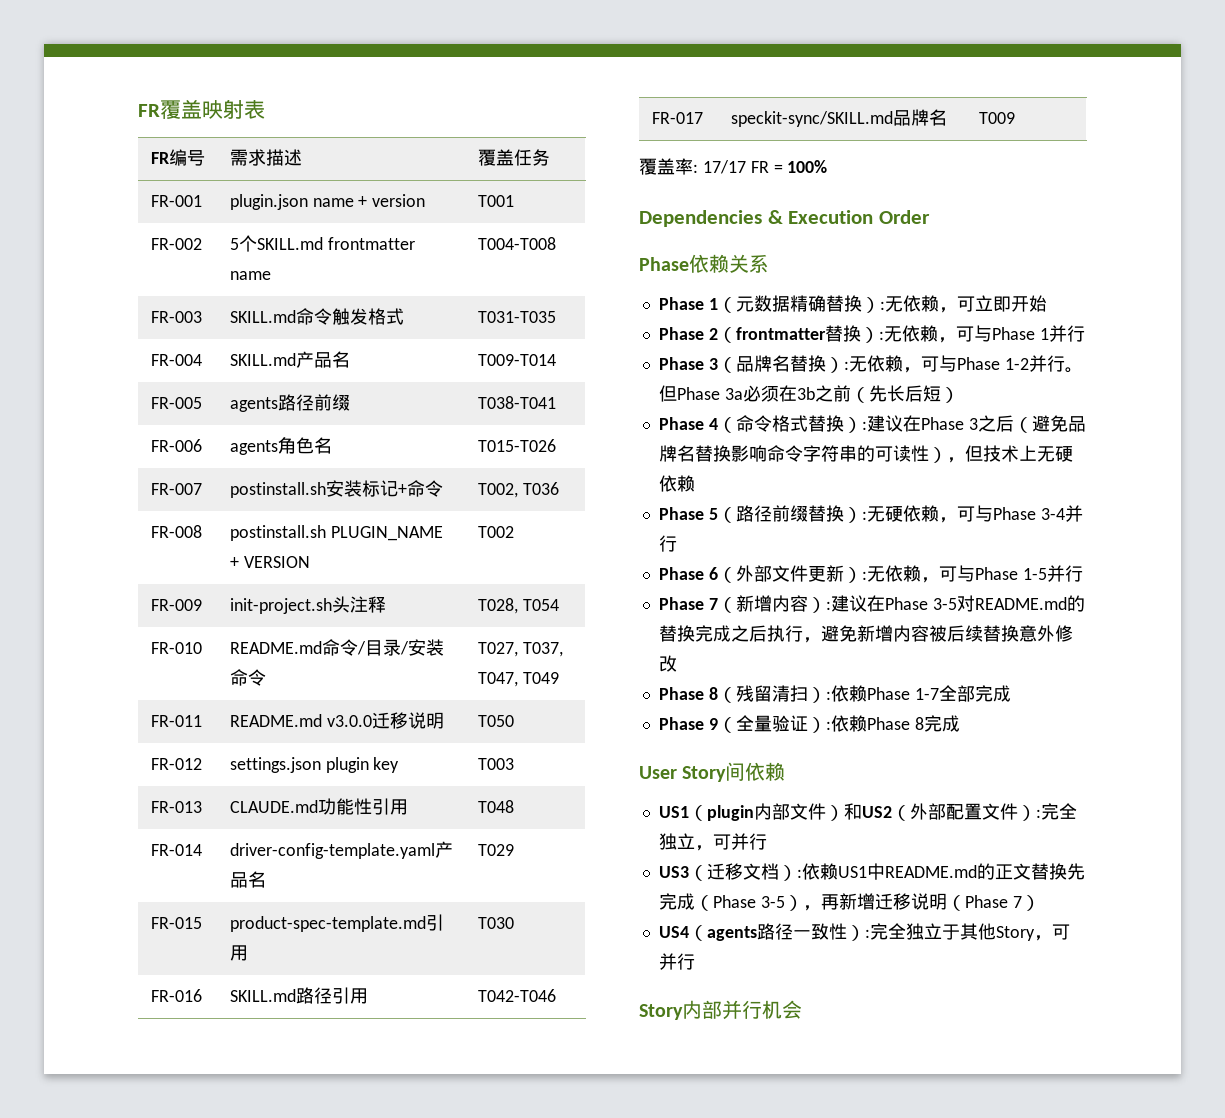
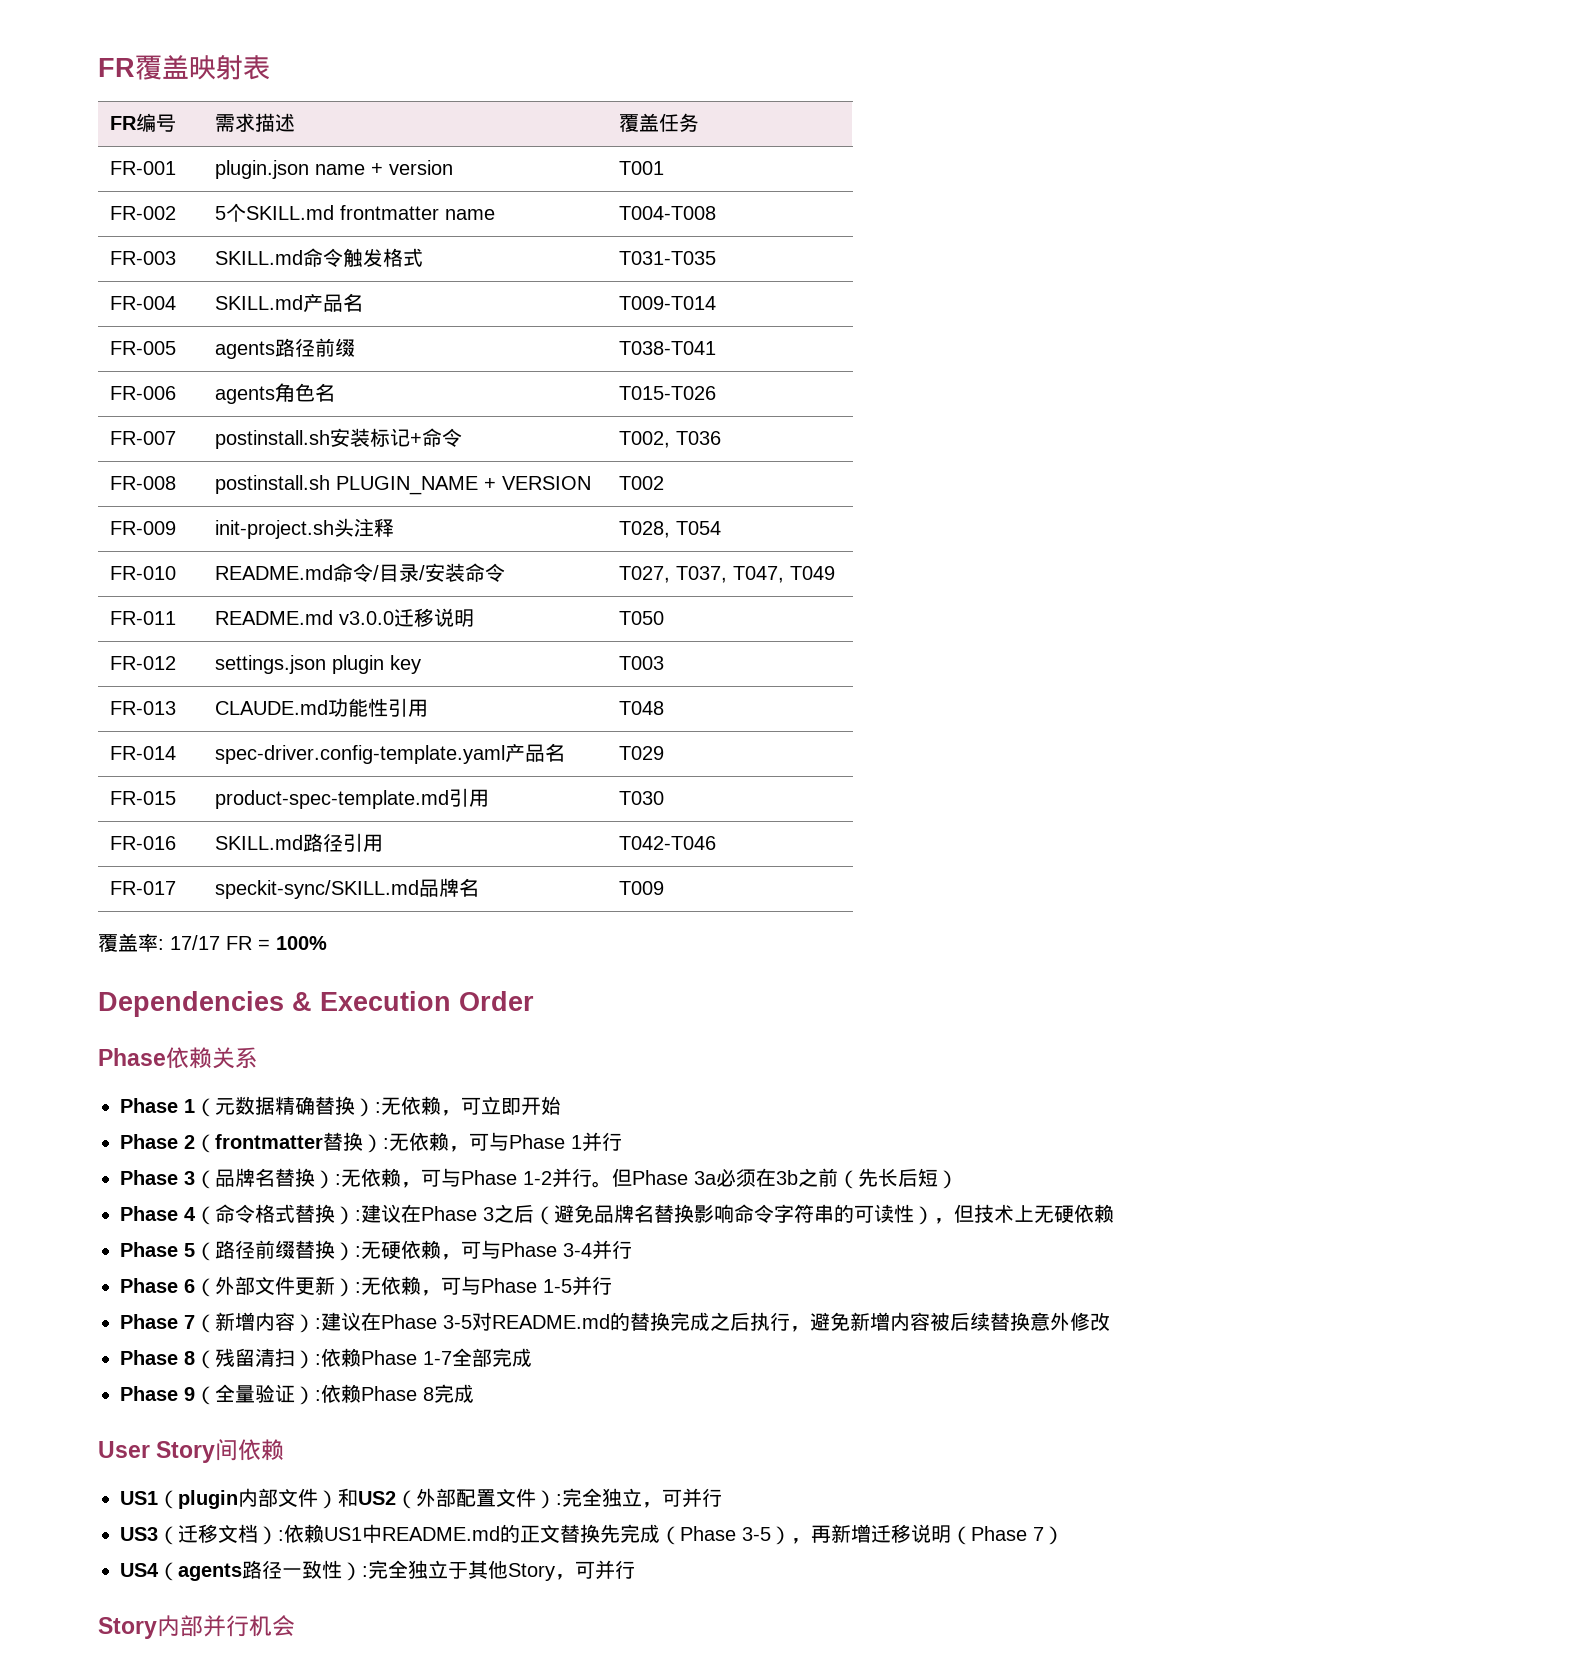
- FR-014 | driver-config-template.yaml产品名 | T029
+ FR-014 | spec-driver.config-template.yaml产品名 | T029

